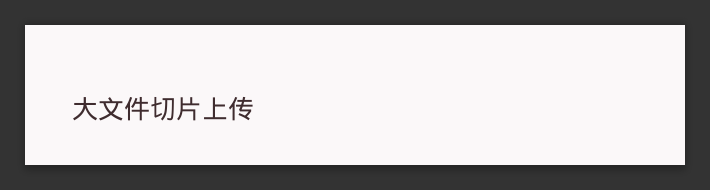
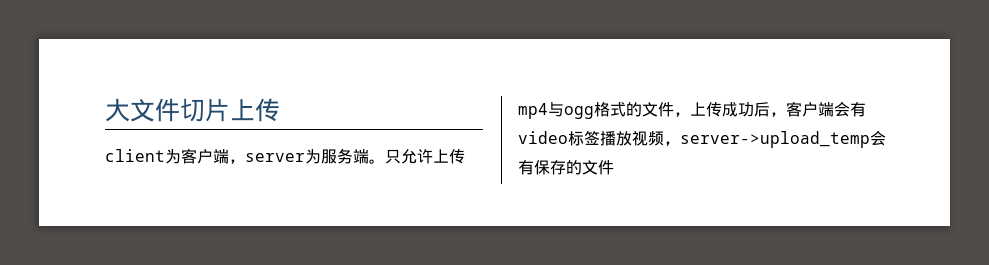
+ client为客户端，server为服务端。只允许上传mp4与ogg格式的文件，上传成功后，客户端会有video标签播放视频，server->upload_temp会有保存的文件

